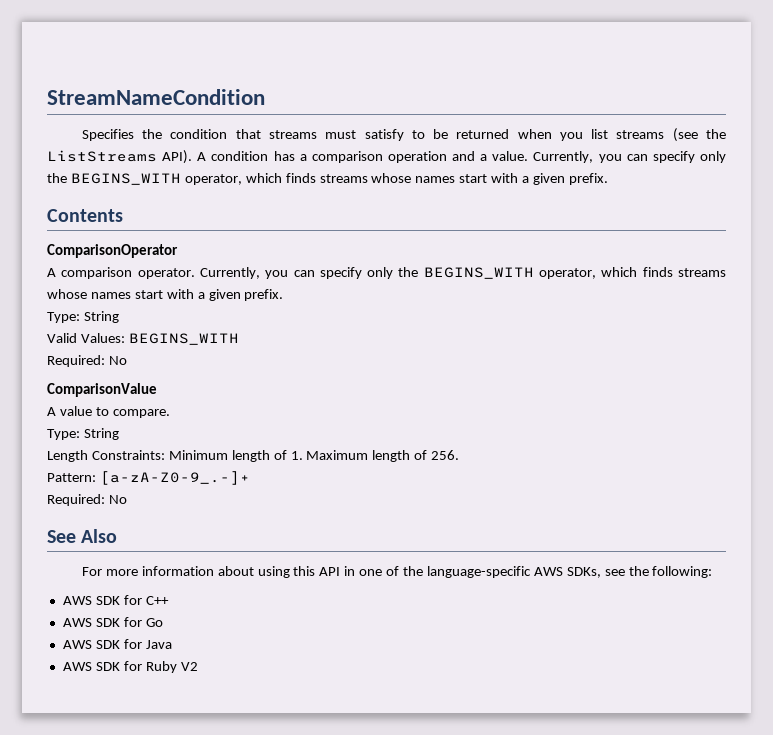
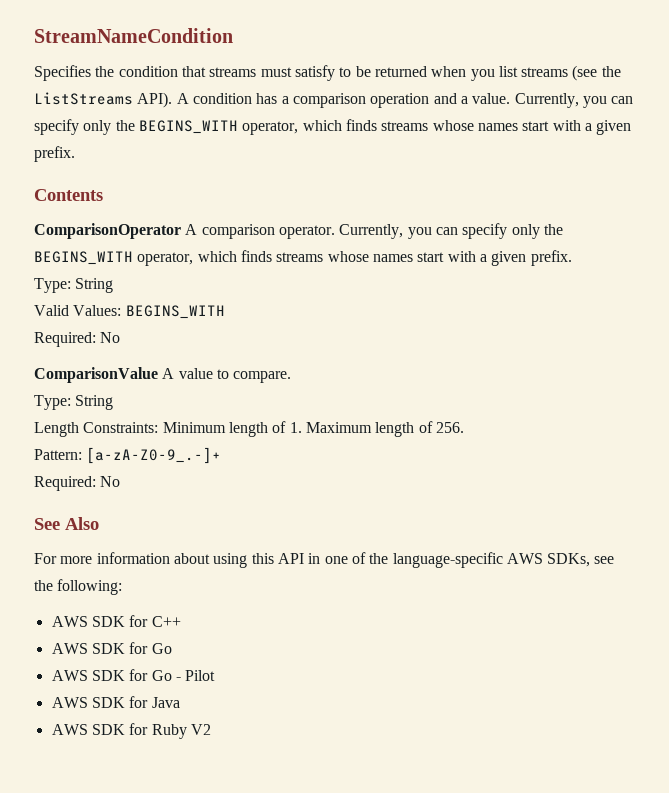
- ComparisonOperator
- A comparison operator.
+ ComparisonOperator A comparison operator.
- ComparisonValue
- A value to compare.
+ ComparisonValue A value to compare.
+ AWS SDK for Go - Pilot

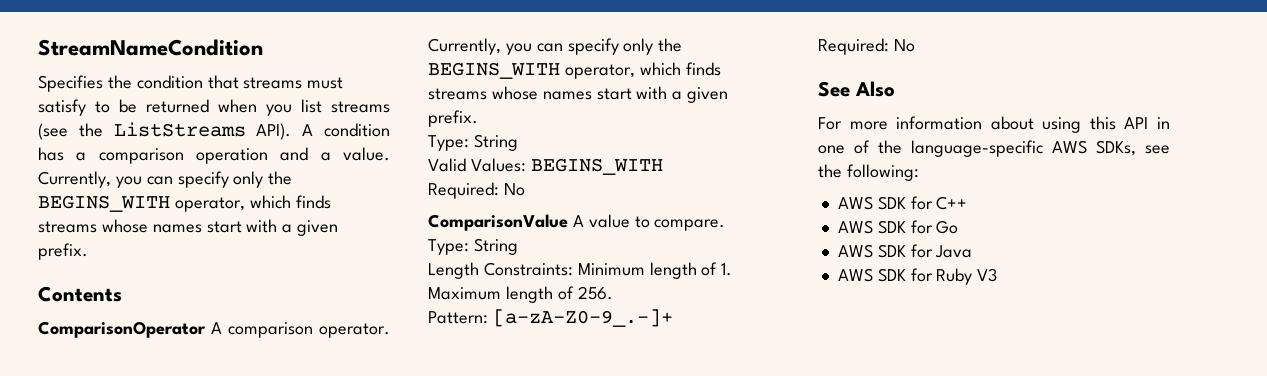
- AWS SDK for Go - Pilot
- AWS SDK for Ruby V2
+ AWS SDK for Ruby V3

